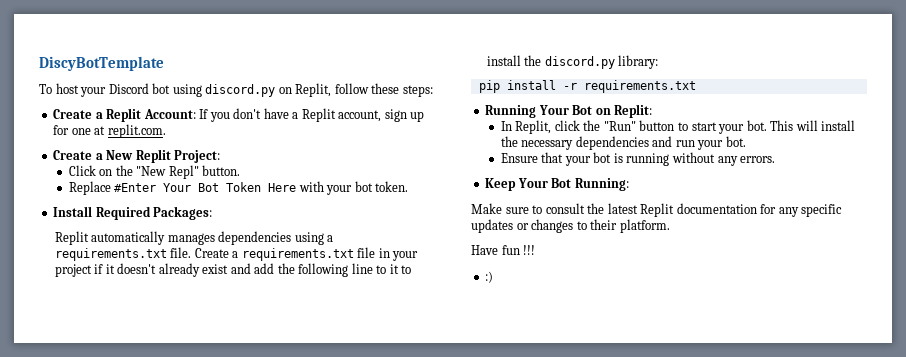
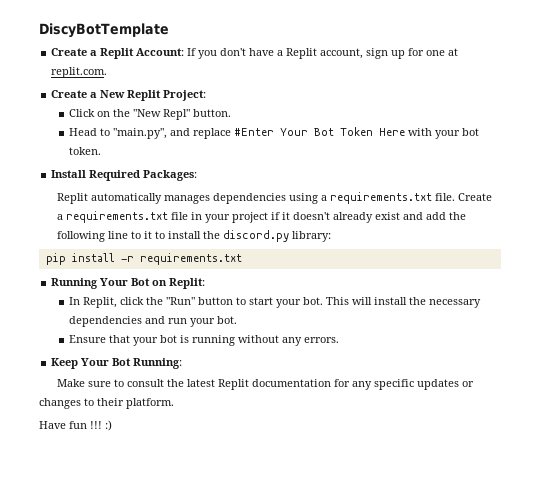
- To host your Discord bot using discord.py on Replit, follow these steps:
- Replace #Enter Your Bot Token Here with your bot token.
+ Head to "main.py", and replace #Enter Your Bot Token Here with your bot token.
- Have fun !!!
- :)
+ Have fun !!! :)

